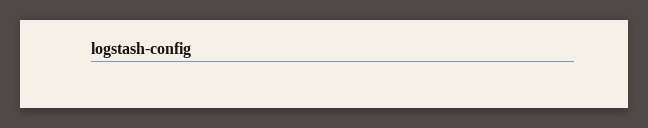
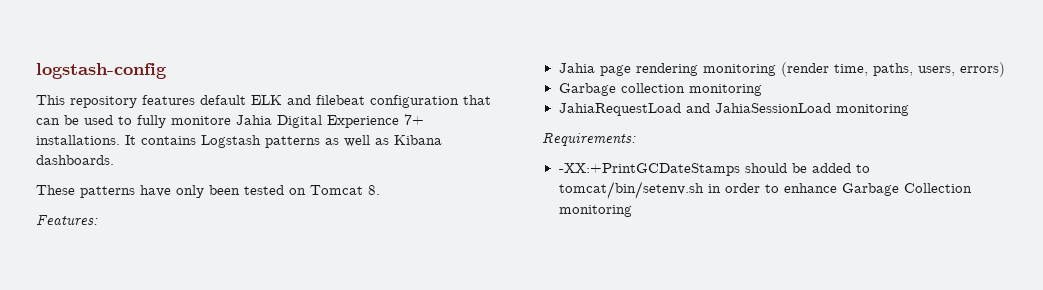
+ This repository features default ELK and filebeat configuration that can be used to fully monitore Jahia Digital Experience 7+ installations. It contains Logstash patterns as well as Kibana dashboards.
+ These patterns have only been tested on Tomcat 8.
+ Features:
+ Jahia page rendering monitoring (render time, paths, users, errors)
+ Garbage collection monitoring
+ JahiaRequestLoad and JahiaSessionLoad monitoring
+ Requirements:
+ -XX:+PrintGCDateStamps should be added to tomcat/bin/setenv.sh in order to enhance Garbage Collection monitoring

